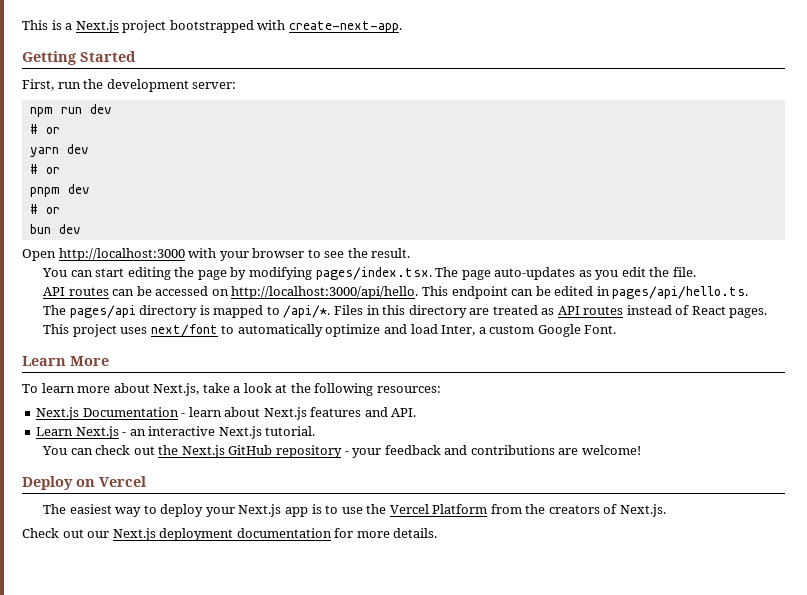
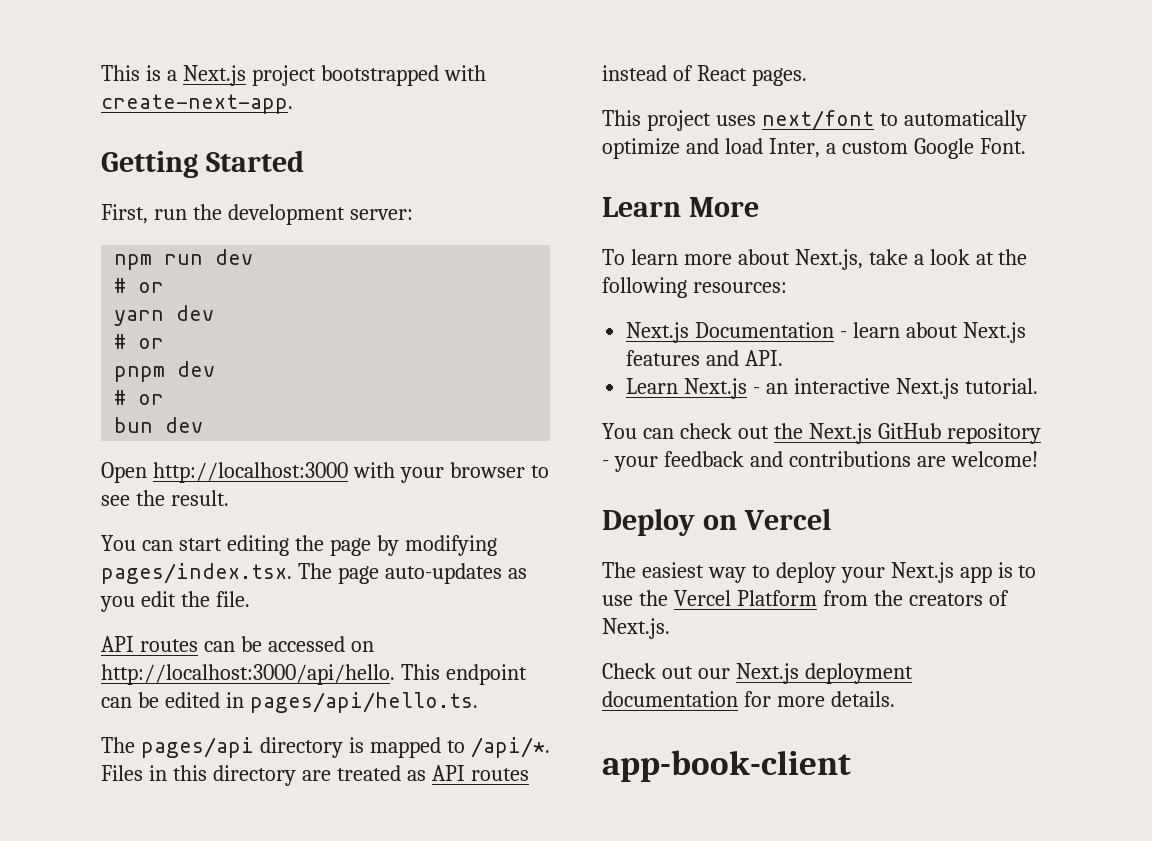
+ app-book-client

